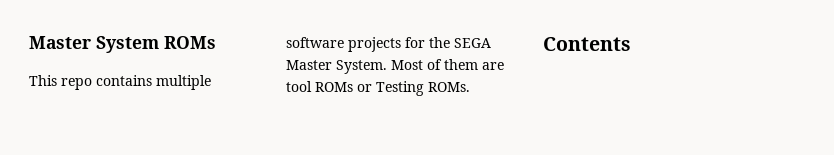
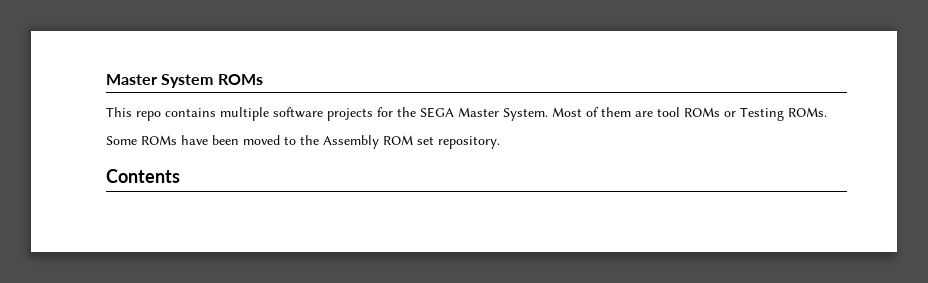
+ Some ROMs have been moved to the Assembly ROM set repository.

